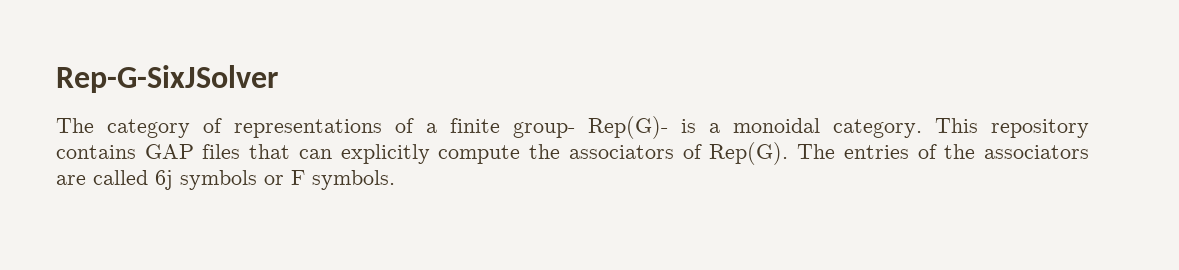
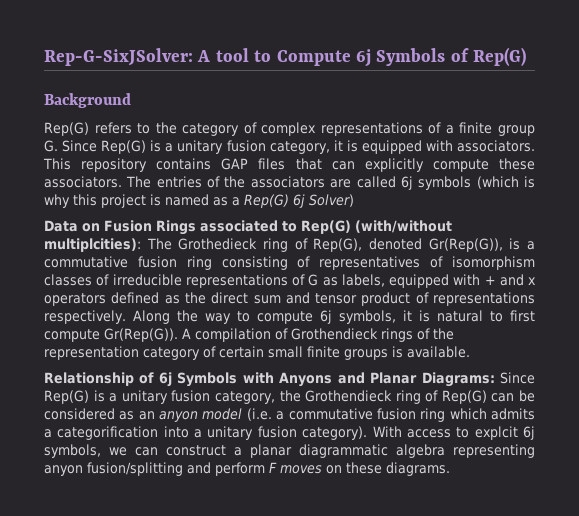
- Rep-G-SixJSolver
- The category of representations of a finite group- Rep(G)- is a monoidal category.
+ Rep-G-SixJSolver: A tool to Compute 6j Symbols of Rep(G)
+ Background
+ Rep(G) refers to the category of complex representations of a finite group G. Since Rep(G) is a unitary fusion category, it is equipped with associators.
- This repository contains GAP files that can explicitly compute the associators of Rep(G).
+ This repository contains GAP files that can explicitly compute these associators.
- The entries of the associators are called 6j symbols or F symbols.
+ The entries of the associators are called 6j symbols (which is why this project is named as a Rep(G) 6j Solver)
+ Data on Fusion Rings associated to Rep(G) (with/without multiplcities): The Grothedieck ring of Rep(G), denoted Gr(Rep(G)), is a commutative fusion ring consisting of representatives of isomorphism classes of irreducible representations of G as labels, equipped with + and x operators defined as the direct sum and tensor product of representations respectively. Along the way to compute 6j symbols, it is natural to first compute Gr(Rep(G)). A compilation of Grothendieck rings of the representation category of certain small finite groups is available.
+ Relationship of 6j Symbols with Anyons and Planar Diagrams: Since Rep(G) is a unitary fusion category, the Grothendieck ring of Rep(G) can be considered as an anyon model (i.e. a commutative fusion ring which admits a categorification into a unitary fusion category). With access to explcit 6j symbols, we can construct a planar diagrammatic algebra representing anyon fusion/splitting and perform F moves on these diagrams.

